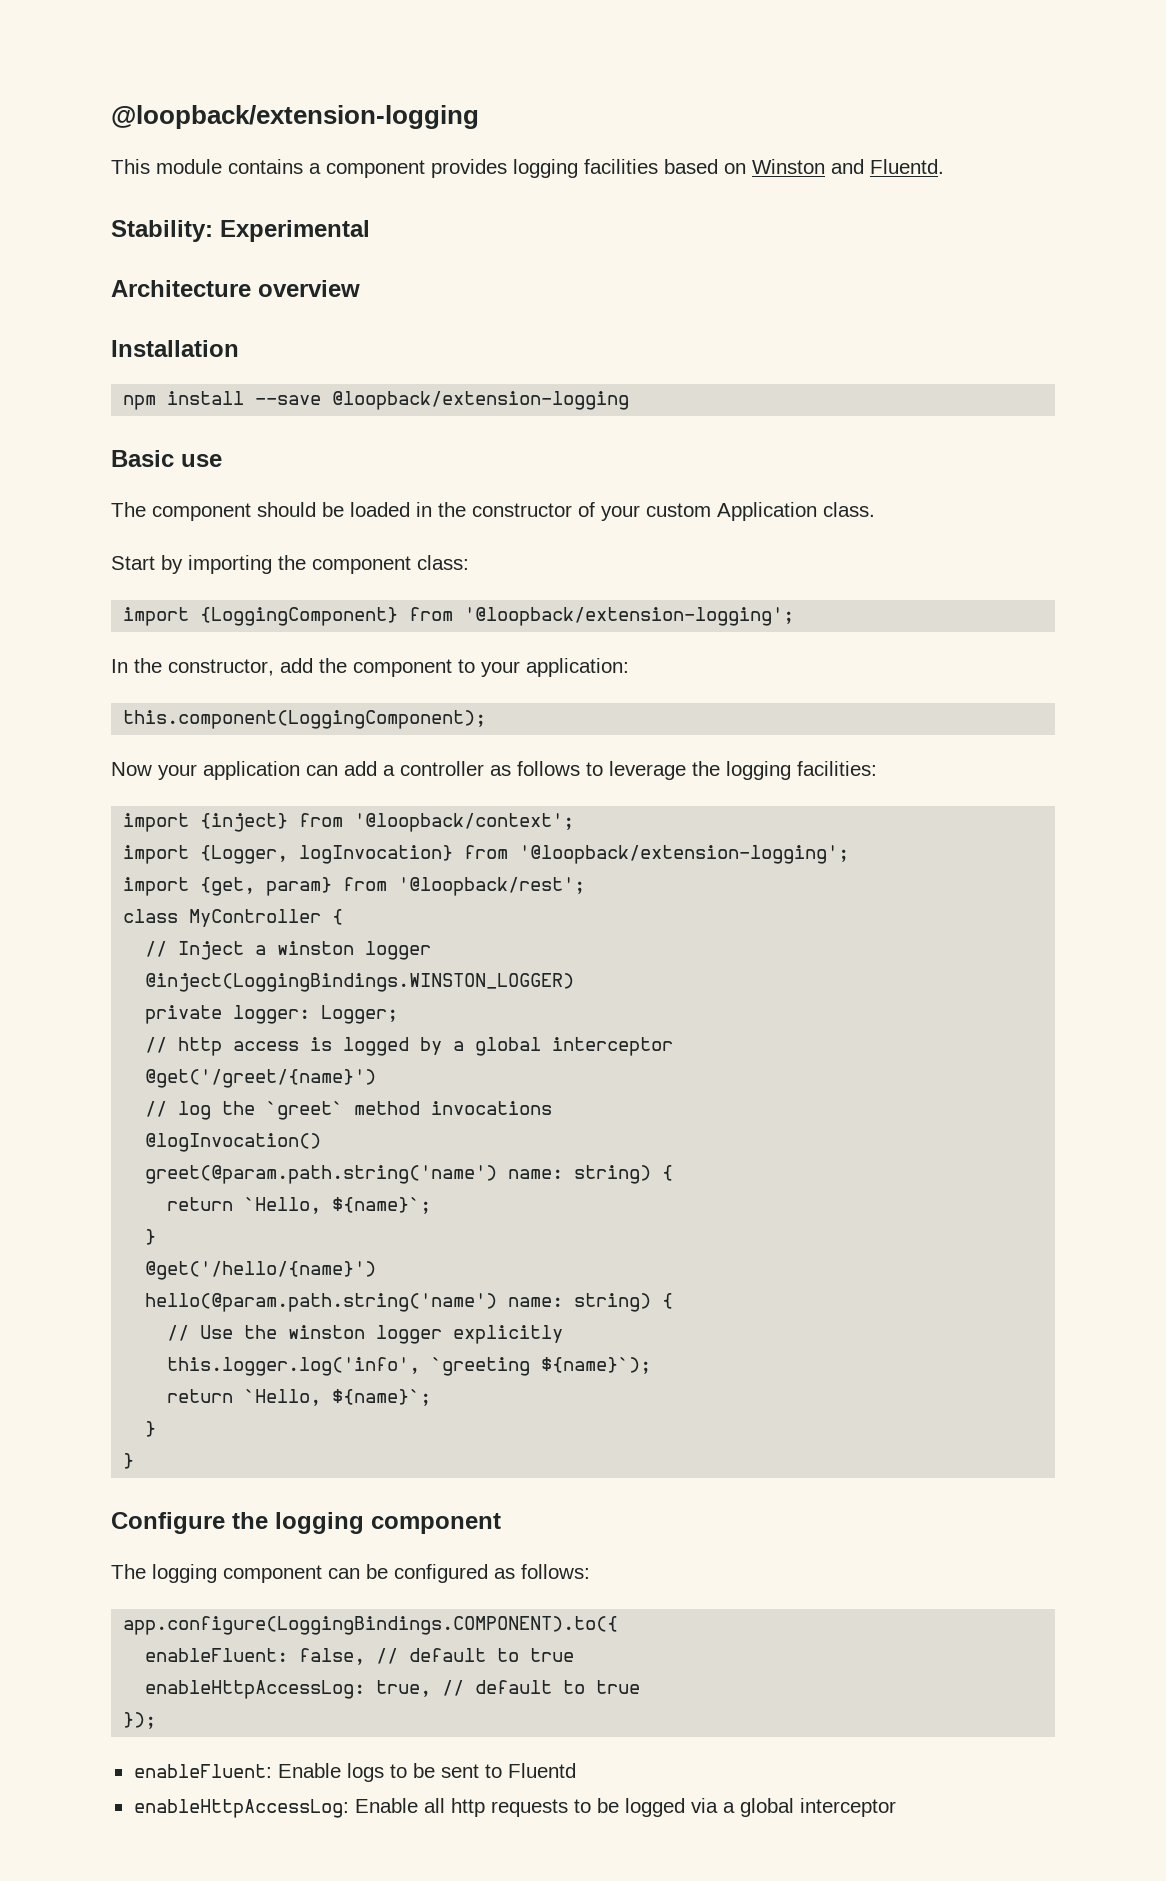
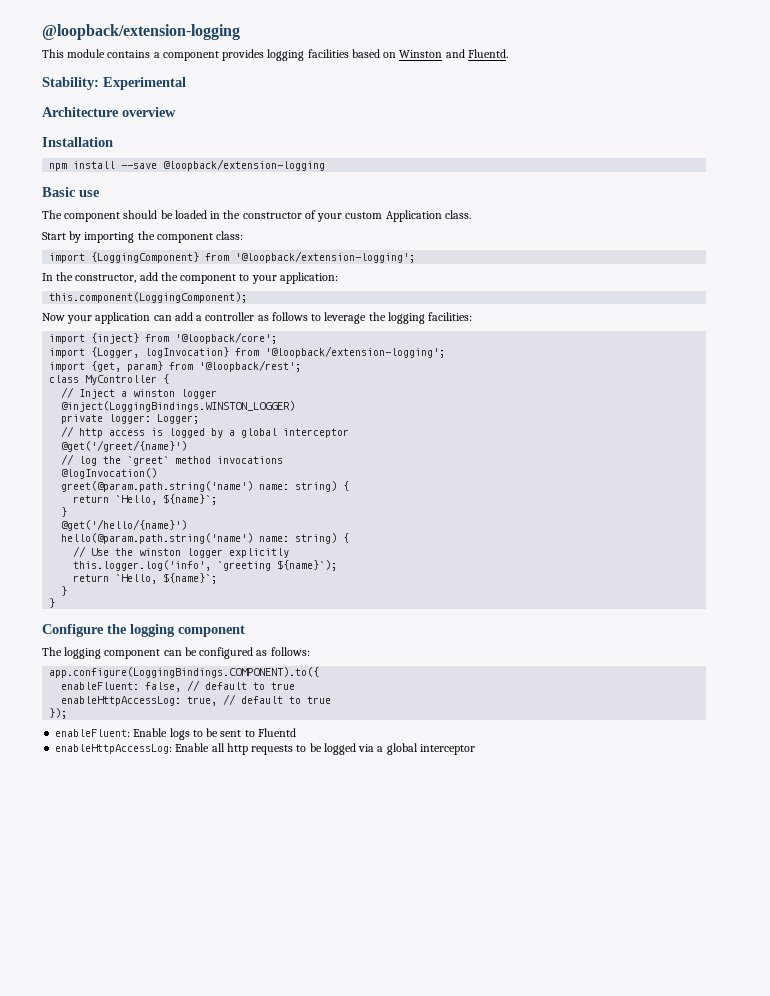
- import {inject} from '@loopback/context';
+ import {inject} from '@loopback/core';

